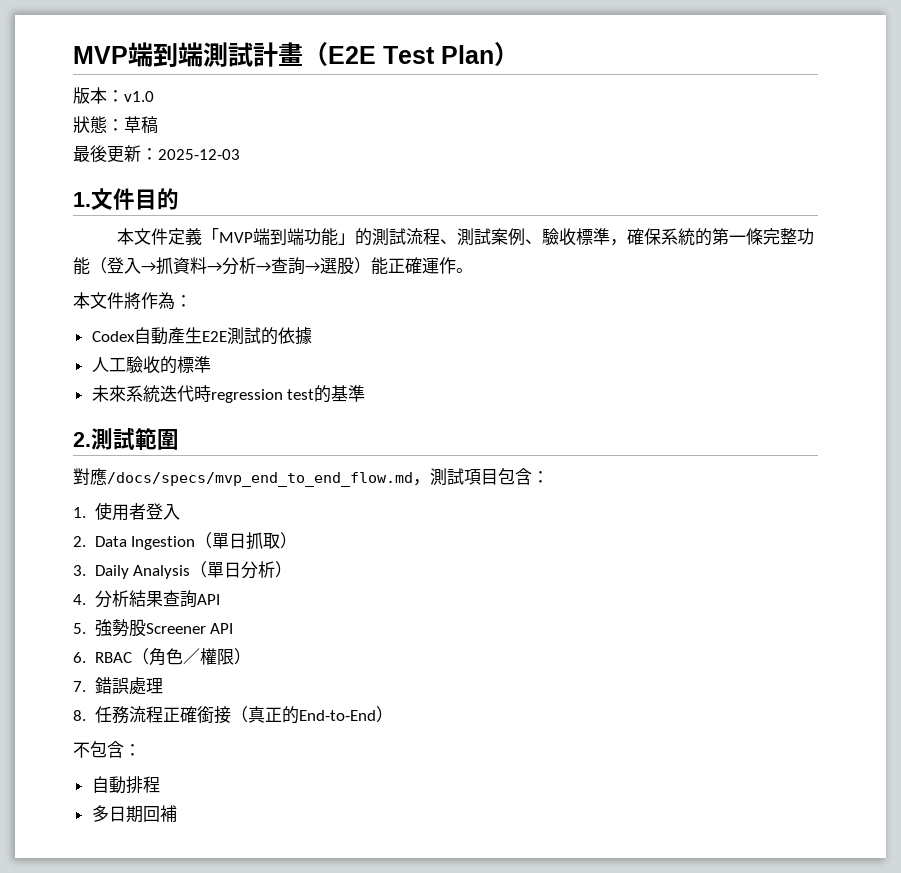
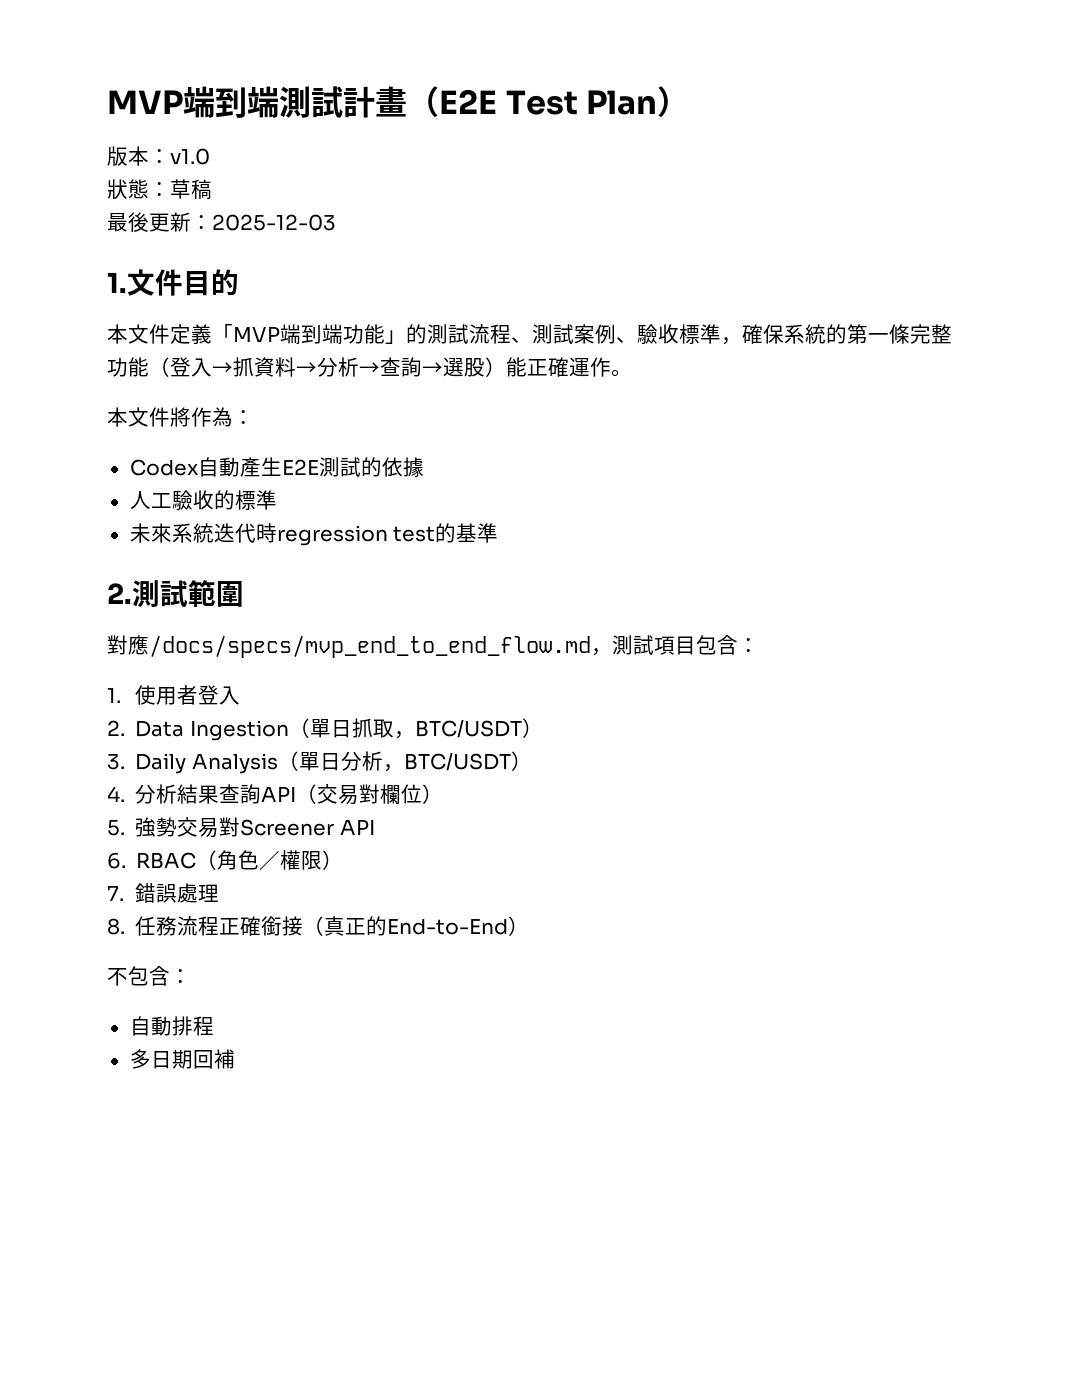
- 2. Data Ingestion（單日抓取）
+ 2. Data Ingestion（單日抓取，BTC/USDT）
- 3. Daily Analysis（單日分析）
+ 3. Daily Analysis（單日分析，BTC/USDT）
- 4.分析結果查詢API
+ 4.分析結果查詢API（交易對欄位）
- 5.強勢股Screener API
+ 5.強勢交易對Screener API

